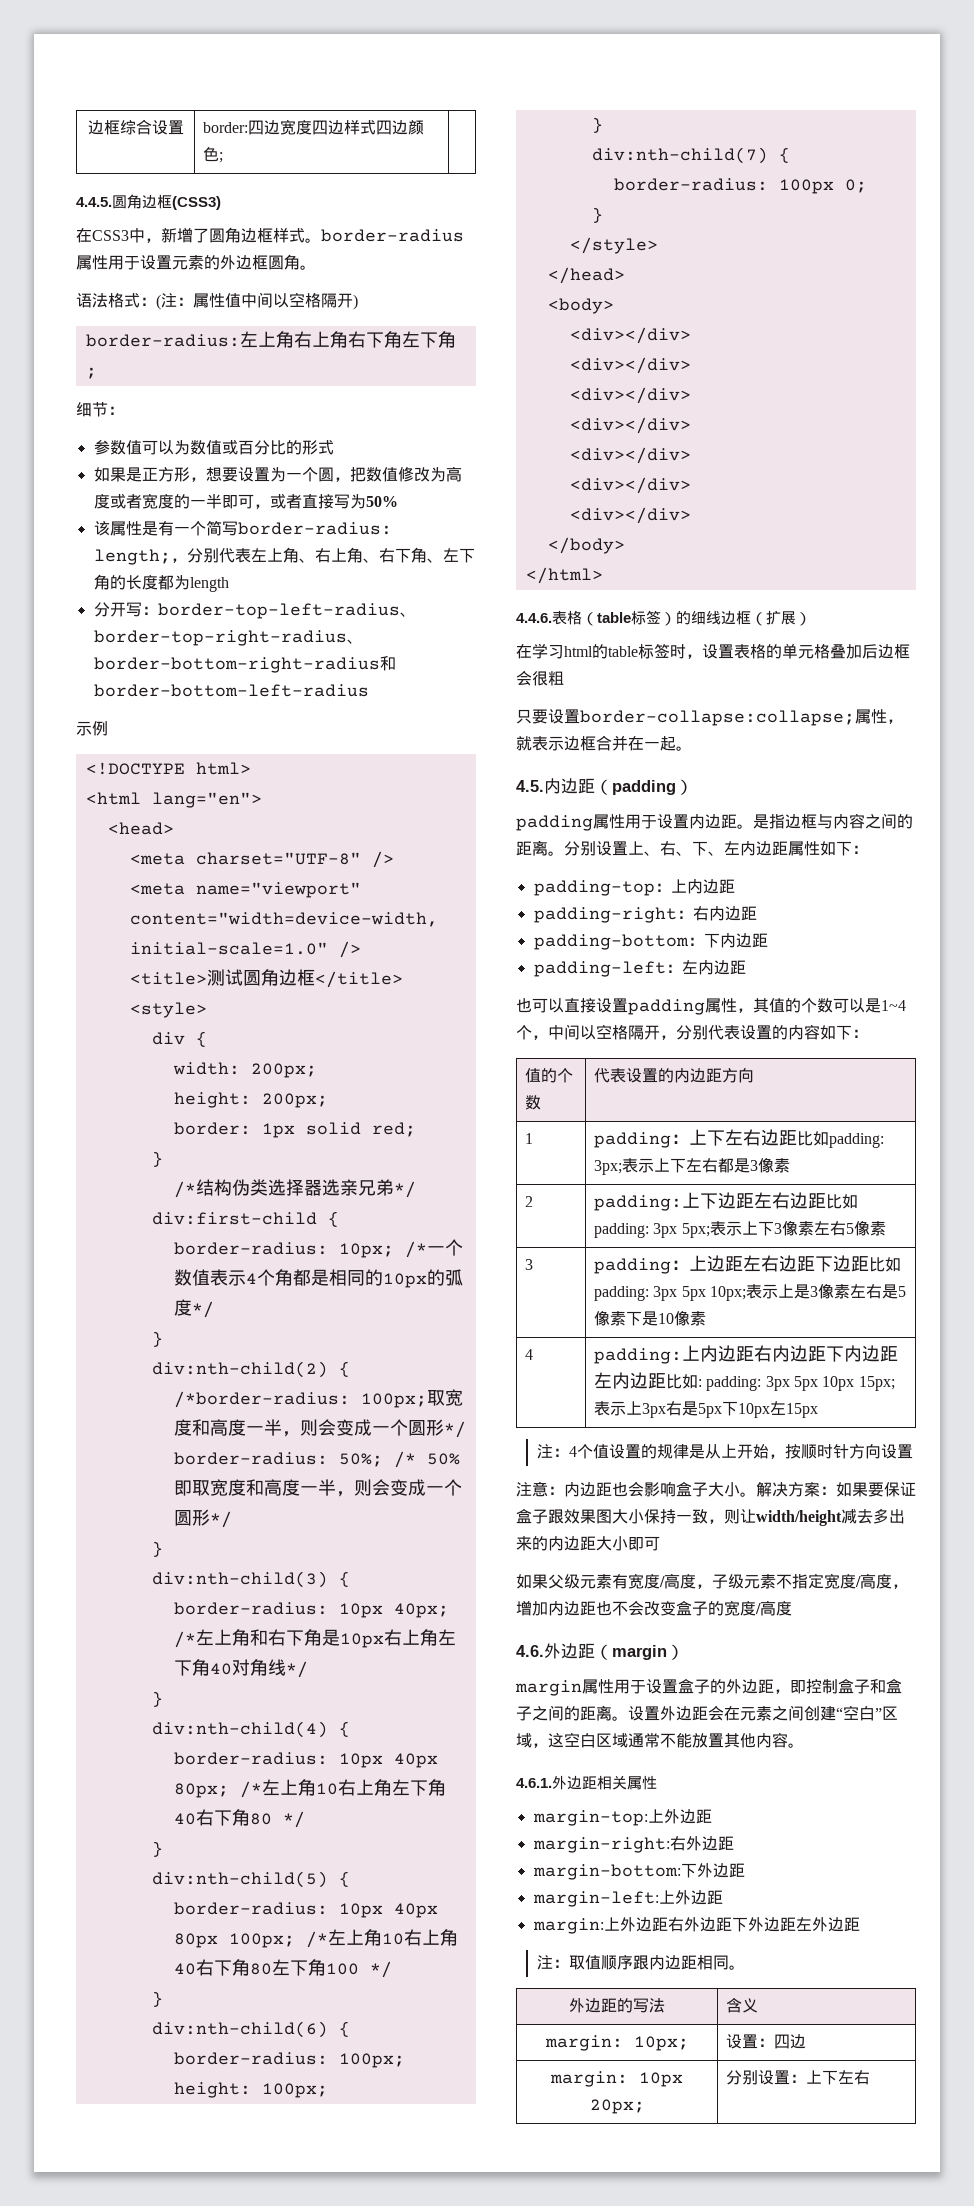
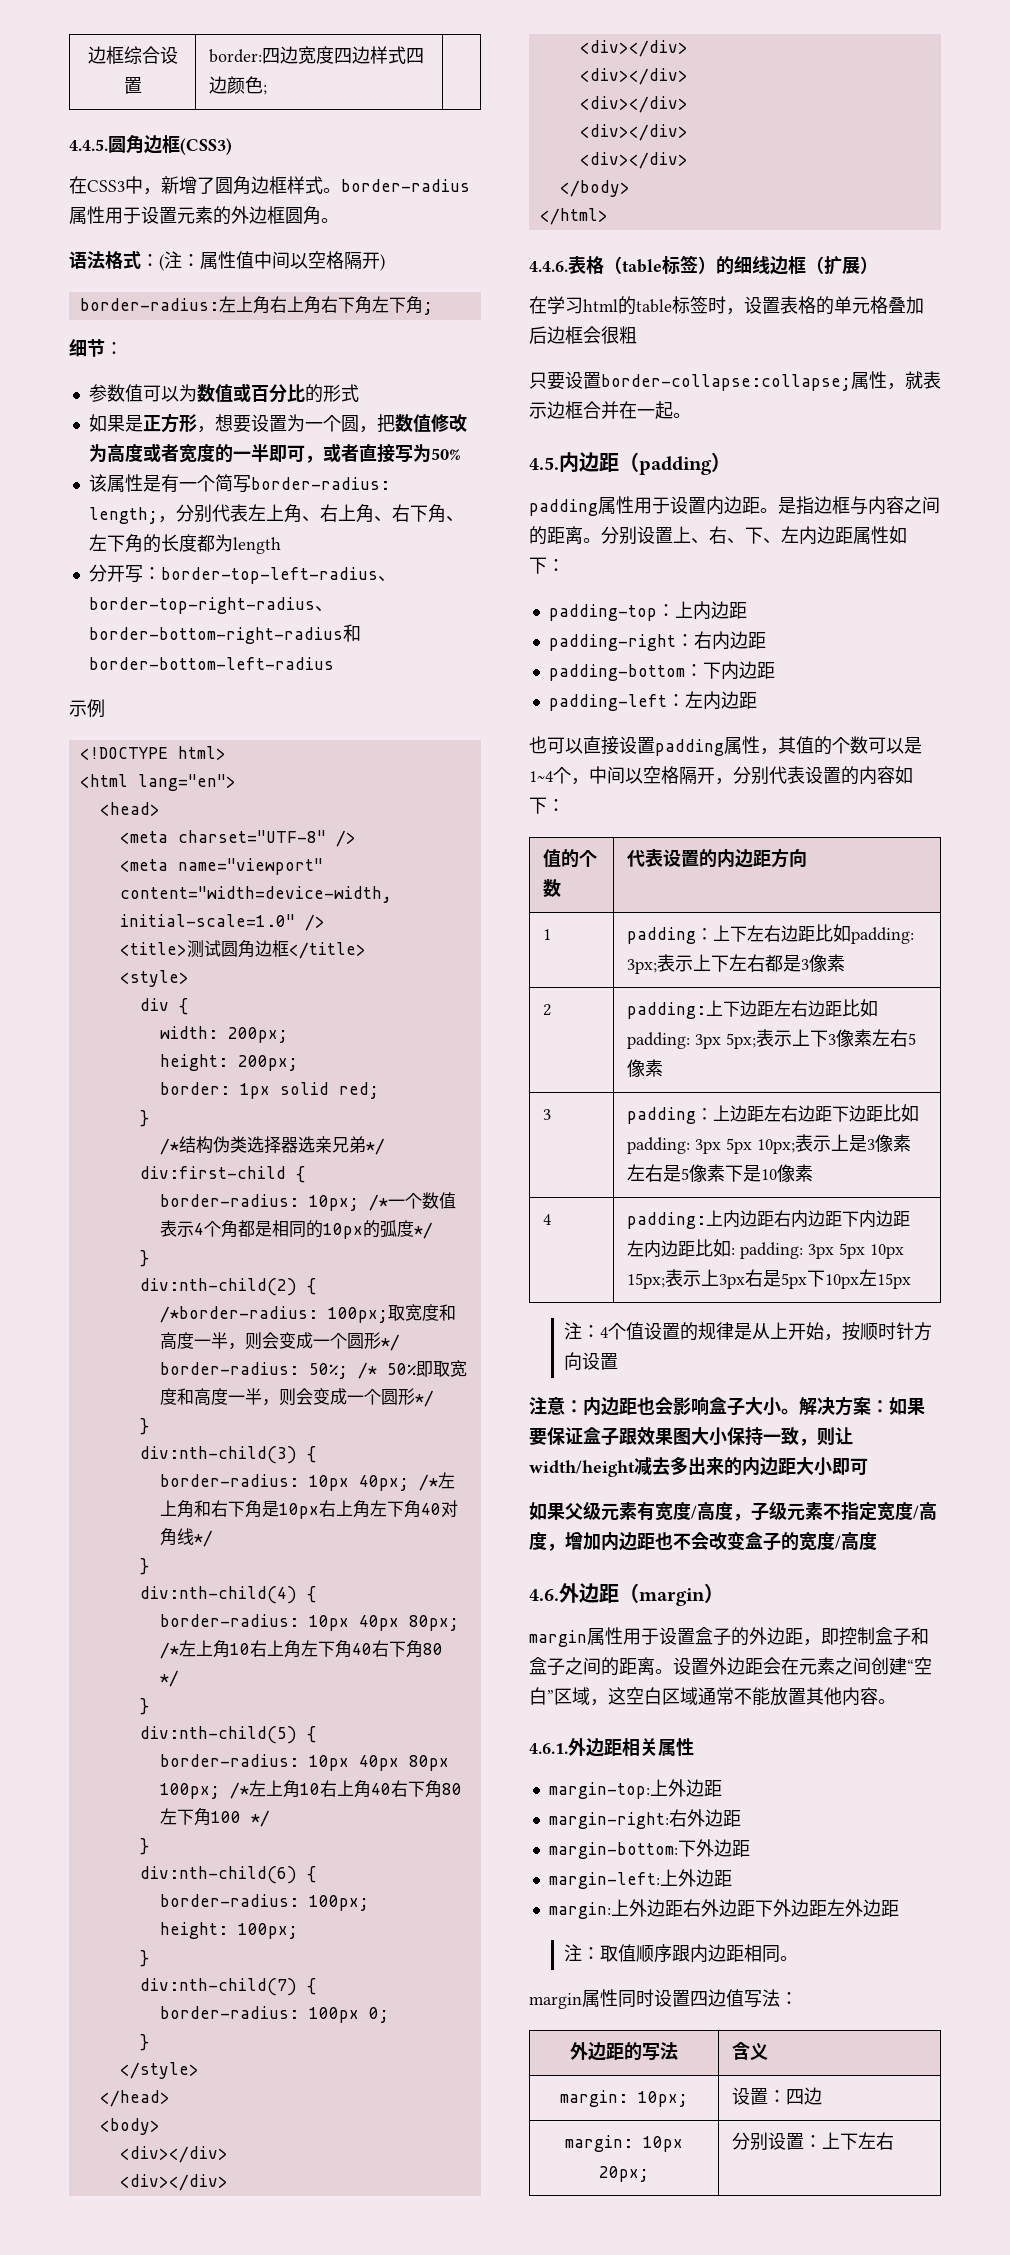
+ margin属性同时设置四边值写法：

